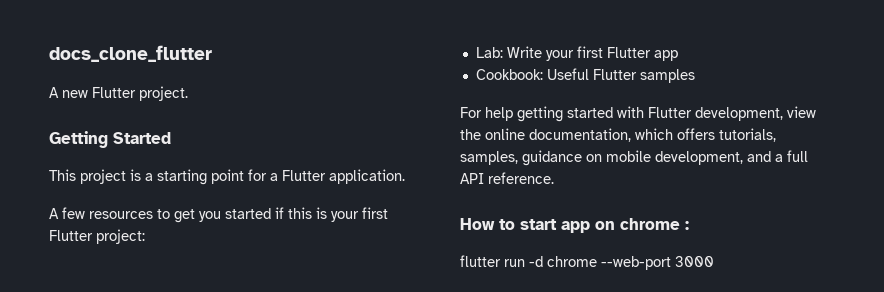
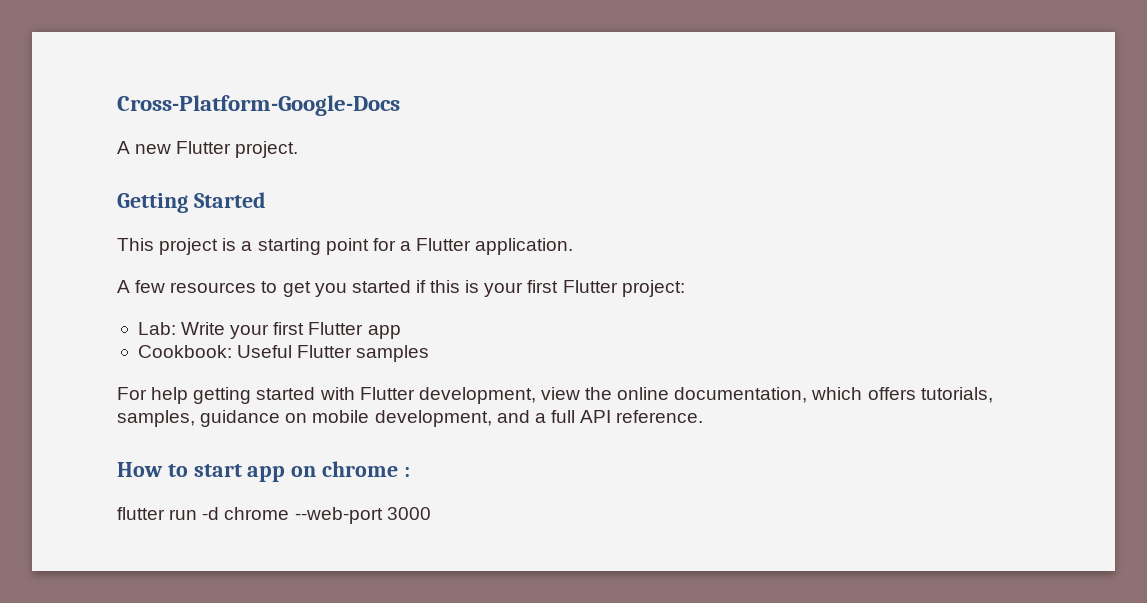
- docs_clone_flutter
+ Cross-Platform-Google-Docs

